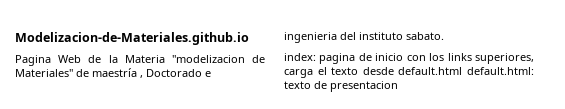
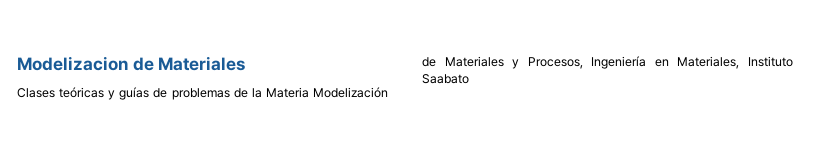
- Modelizacion-de-Materiales.github.io
- Pagina Web de la Materia "modelizacion de Materiales" de maestría , Doctorado e ingenieria del instituto sabato.
- index: pagina de inicio con los links superiores, carga el texto desde default.html default.html: texto de presentacion
+ Modelizacion de Materiales
+ Clases teóricas y guías de problemas de la Materia Modelización de Materiales y Procesos, Ingeniería en Materiales, Instituto Saabato

